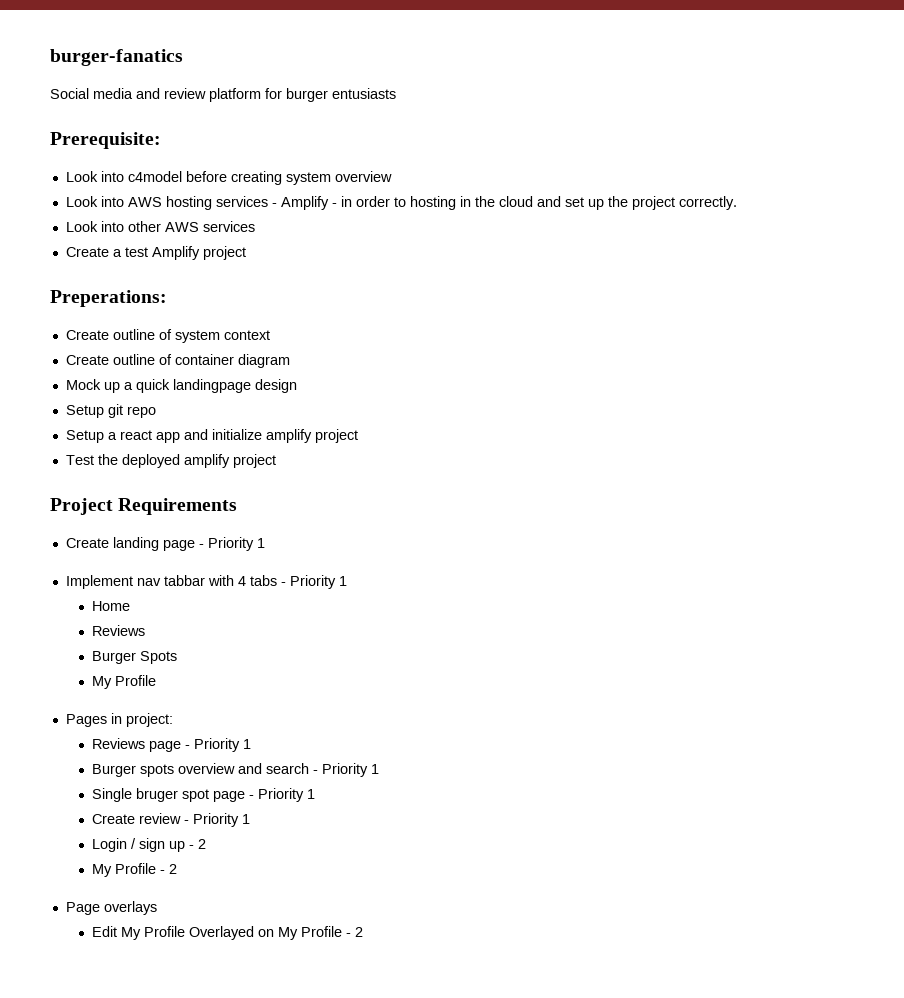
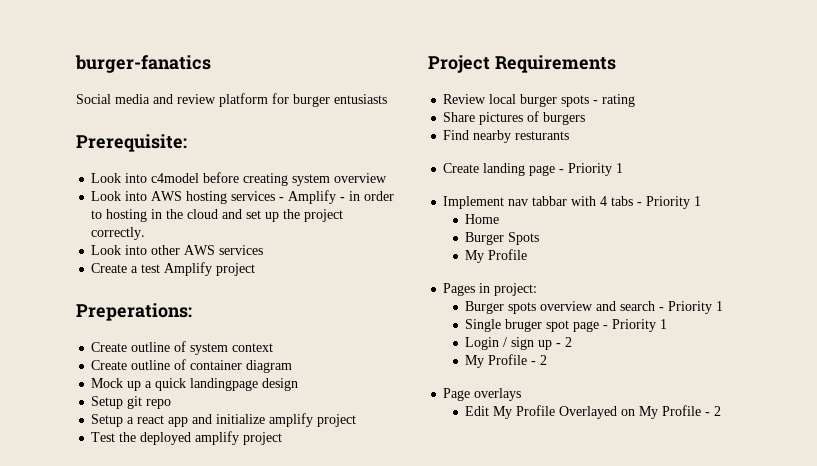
+ Review local burger spots - rating
+ Share pictures of burgers
+ Find nearby resturants
  Home
- Reviews
- Reviews page - Priority 1
- Create review - Priority 1

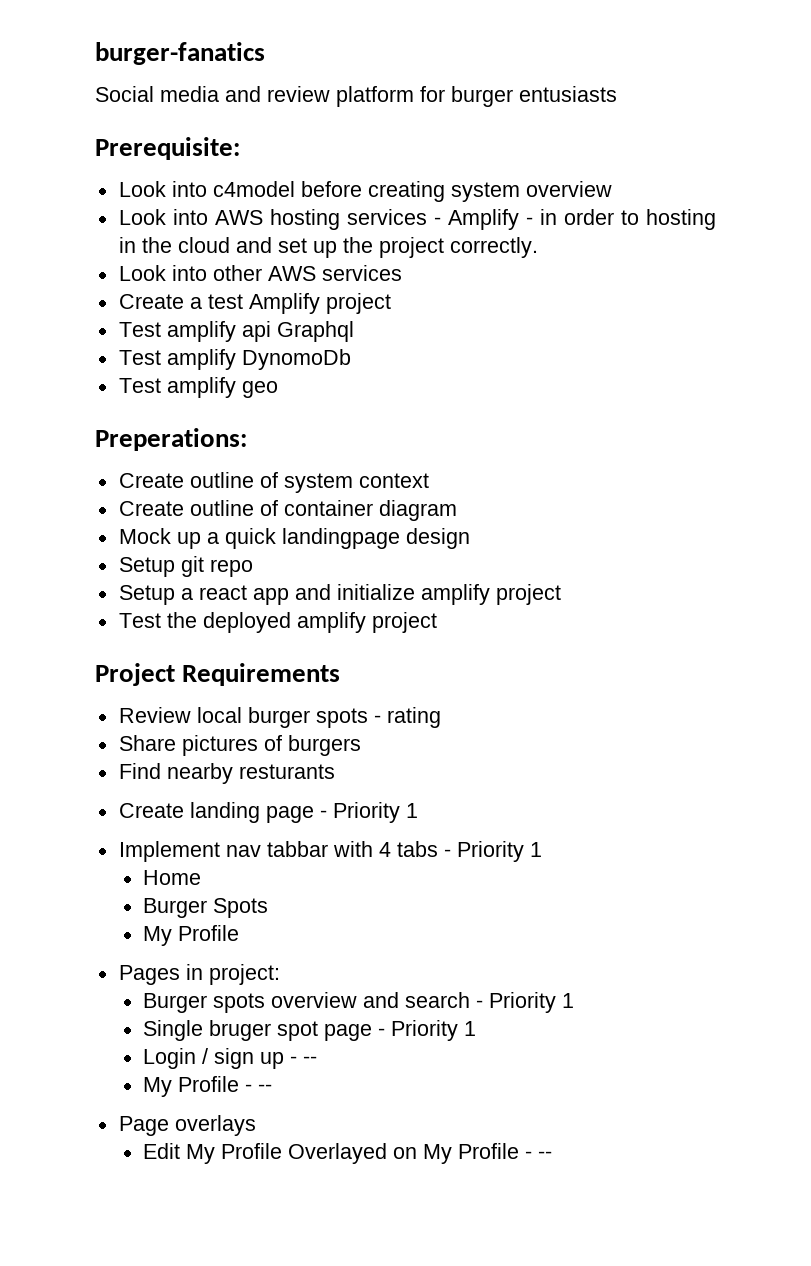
+ Test amplify api Graphql
+ Test amplify DynomoDb
+ Test amplify geo
- Login / sign up - 2
- My Profile - 2
+ Login / sign up - --
+ My Profile - --
- Edit My Profile Overlayed on My Profile - 2
+ Edit My Profile Overlayed on My Profile - --

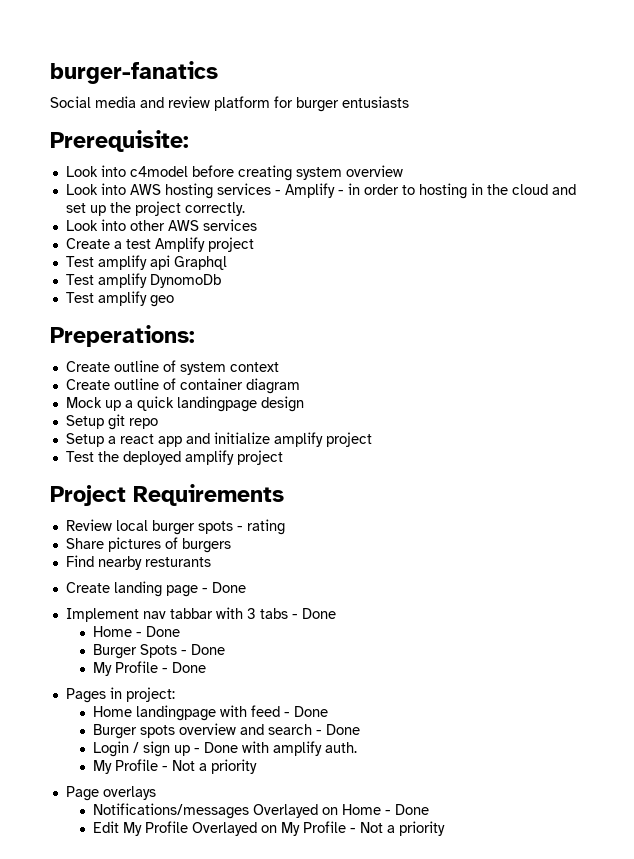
- Create landing page - Priority 1
+ Create landing page - Done
- Implement nav tabbar with 4 tabs - Priority 1
- Home
+ Implement nav tabbar with 3 tabs - Done
+ Home - Done
- Burger Spots
- My Profile
+ Burger Spots - Done
+ My Profile - Done
+ Home landingpage with feed - Done
- Burger spots overview and search - Priority 1
- Single bruger spot page - Priority 1
+ Burger spots overview and search - Done
- Login / sign up - --
- My Profile - --
+ Login / sign up - Done with amplify auth.
+ My Profile - Not a priority
+ Notifications/messages Overlayed on Home - Done
- Edit My Profile Overlayed on My Profile - --
+ Edit My Profile Overlayed on My Profile - Not a priority

